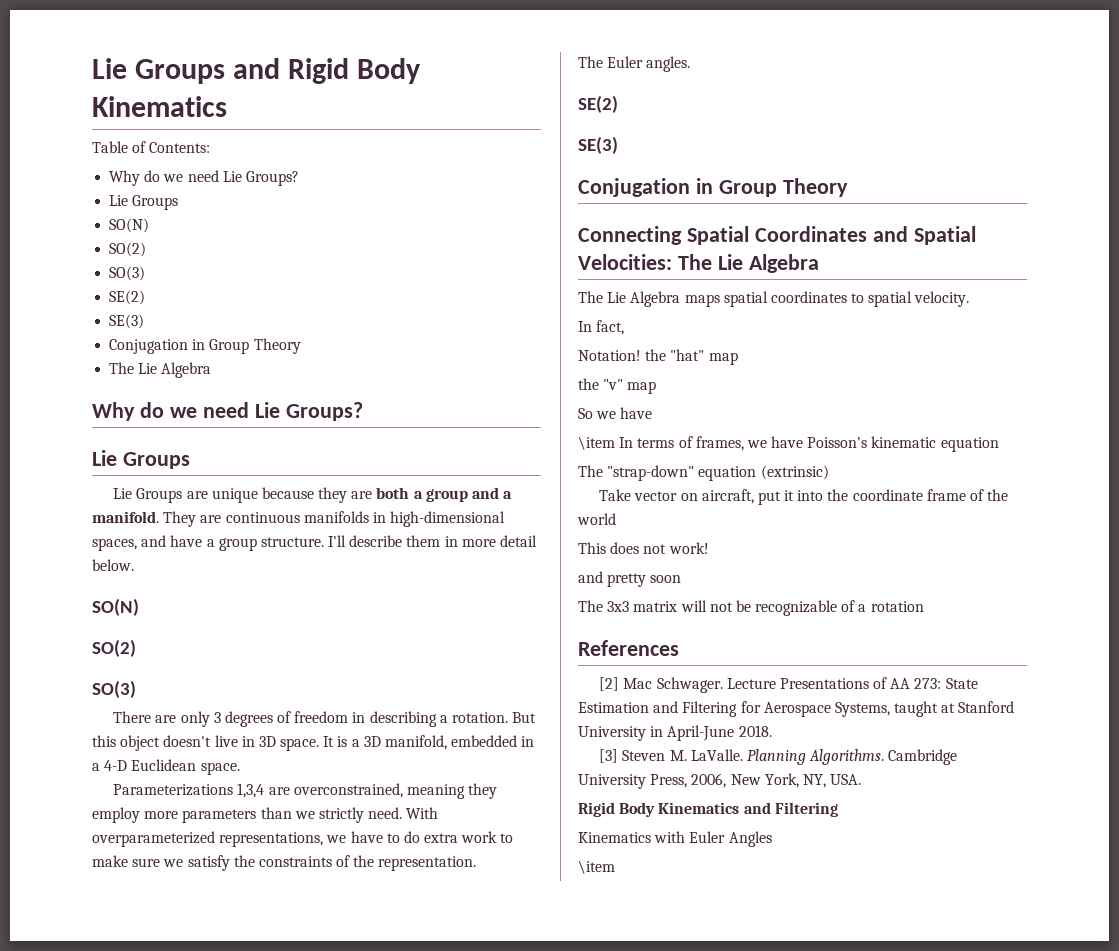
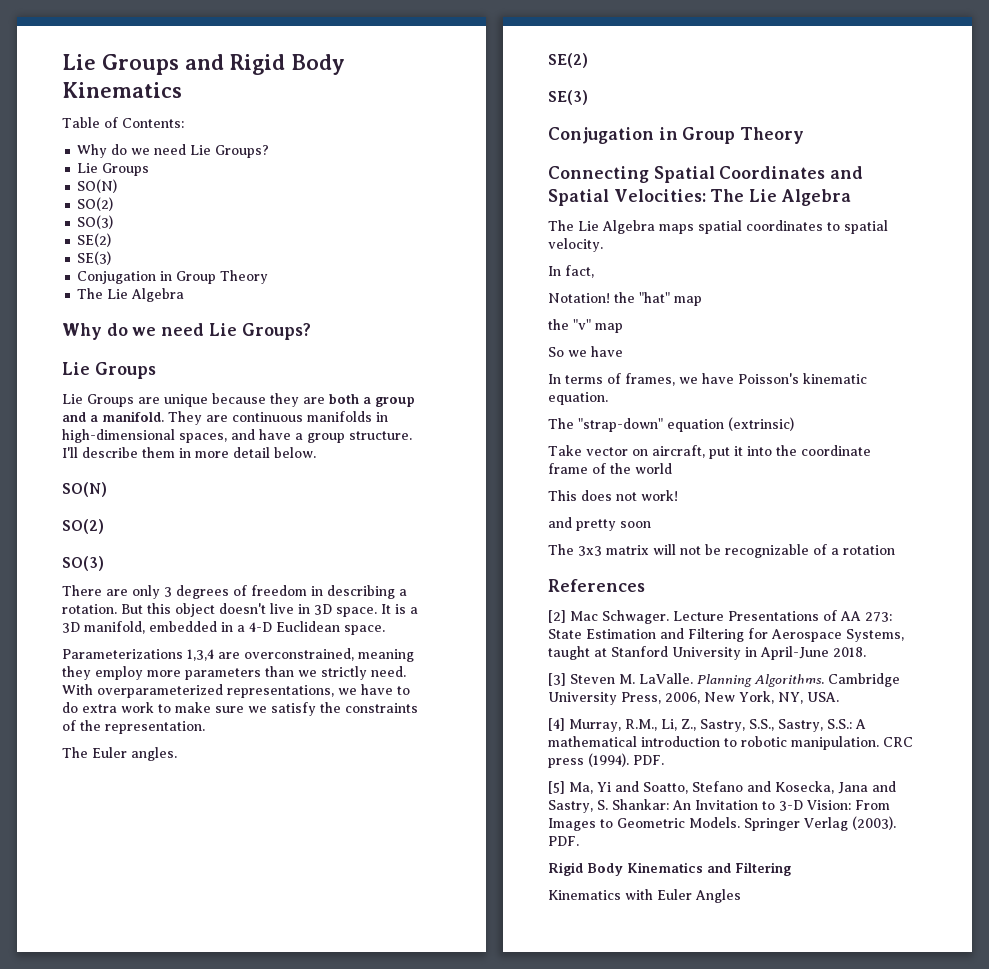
- \item In terms of frames, we have Poisson's kinematic equation
+ In terms of frames, we have Poisson's kinematic equation.
+ [4] Murray, R.M., Li, Z., Sastry, S.S., Sastry, S.S.: A mathematical introduction to robotic manipulation. CRC press (1994). PDF.
+ [5] Ma, Yi and Soatto, Stefano and Kosecka, Jana and Sastry, S. Shankar: An Invitation to 3-D Vision: From Images to Geometric Models. Springer Verlag (2003). PDF.
  Kinematics with Euler Angles
- \item

